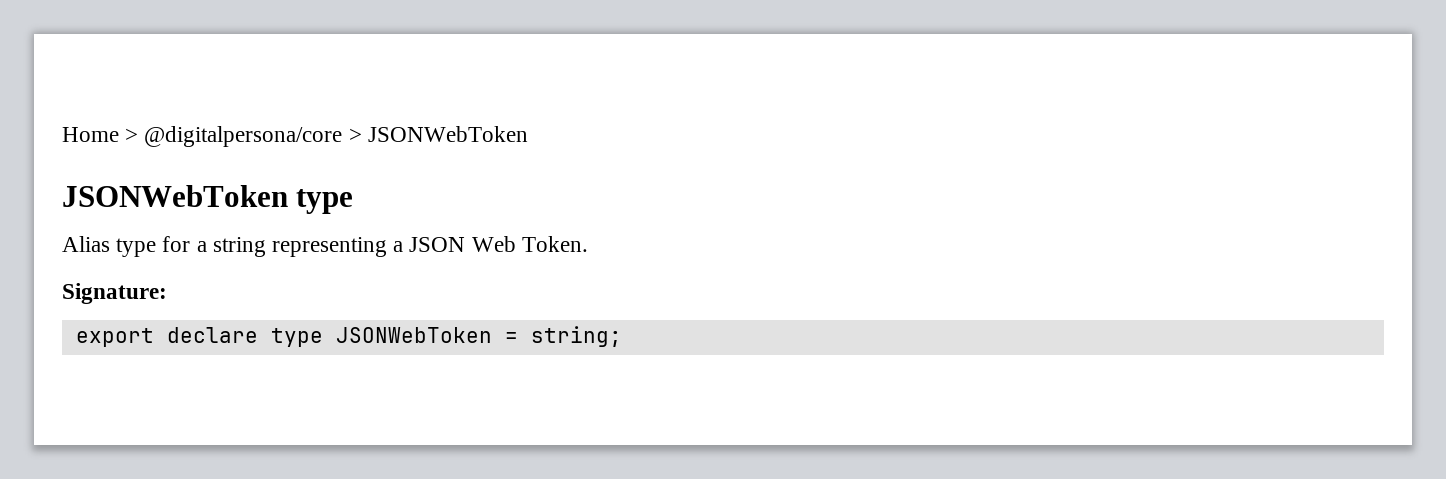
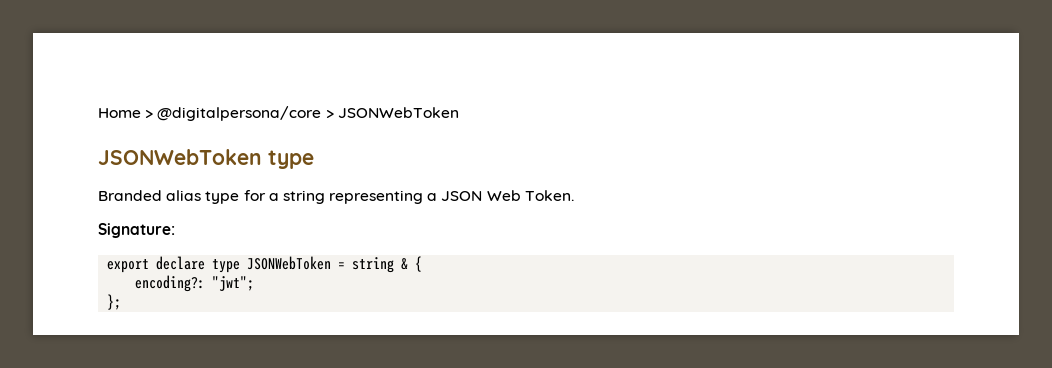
- Alias type for a string representing a JSON Web Token.
+ Branded alias type for a string representing a JSON Web Token.
- export declare type JSONWebToken = string;
+ export declare type JSONWebToken = string & {
+ encoding?: "jwt";
+ };

